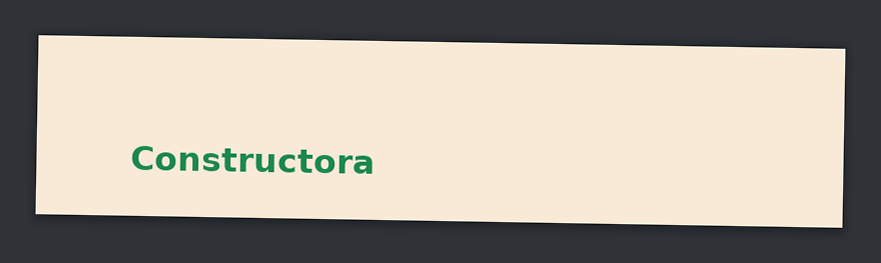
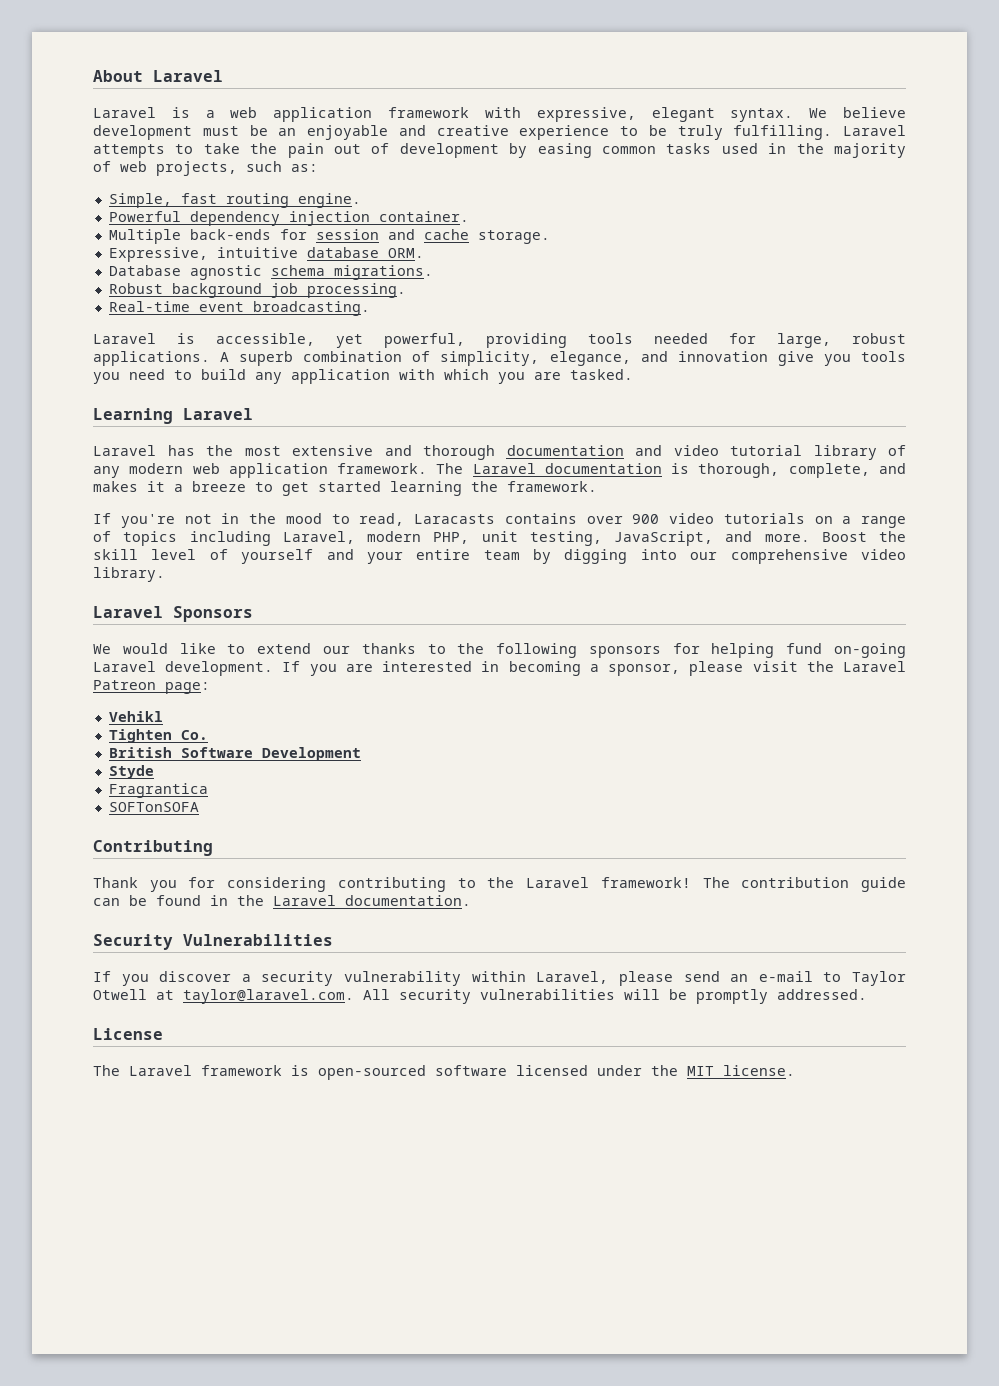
- Constructora
+ About Laravel
+ Laravel is a web application framework with expressive, elegant syntax. We believe development must be an enjoyable and creative experience to be truly fulfilling. Laravel attempts to take the pain out of development by easing common tasks used in the majority of web projects, such as:
+ Simple, fast routing engine.
+ Powerful dependency injection container.
+ Multiple back-ends for session and cache storage.
+ Expressive, intuitive database ORM.
+ Database agnostic schema migrations.
+ Robust background job processing.
+ Real-time event broadcasting.
+ Laravel is accessible, yet powerful, providing tools needed for large, robust applications. A superb combination of simplicity, elegance, and innovation give you tools you need to build any application with which you are tasked.
+ Learning Laravel
+ Laravel has the most extensive and thorough documentation and video tutorial library of any modern web application framework. The Laravel documentation is thorough, complete, and makes it a breeze to get started learning the framework.
+ If you're not in the mood to read, Laracasts contains over 900 video tutorials on a range of topics including Laravel, modern PHP, unit testing, JavaScript, and more. Boost the skill level of yourself and your entire team by digging into our comprehensive video library.
+ Laravel Sponsors
+ We would like to extend our thanks to the following sponsors for helping fund on-going Laravel development. If you are interested in becoming a sponsor, please visit the Laravel Patreon page:
+ Vehikl
+ Tighten Co.
+ British Software Development
+ Styde
+ Fragrantica
+ SOFTonSOFA
+ Contributing
+ Thank you for considering contributing to the Laravel framework! The contribution guide can be found in the Laravel documentation.
+ Security Vulnerabilities
+ If you discover a security vulnerability within Laravel, please send an e-mail to Taylor Otwell at taylor@laravel.com. All security vulnerabilities will be promptly addressed.
+ License
+ The Laravel framework is open-sourced software licensed under the MIT license.

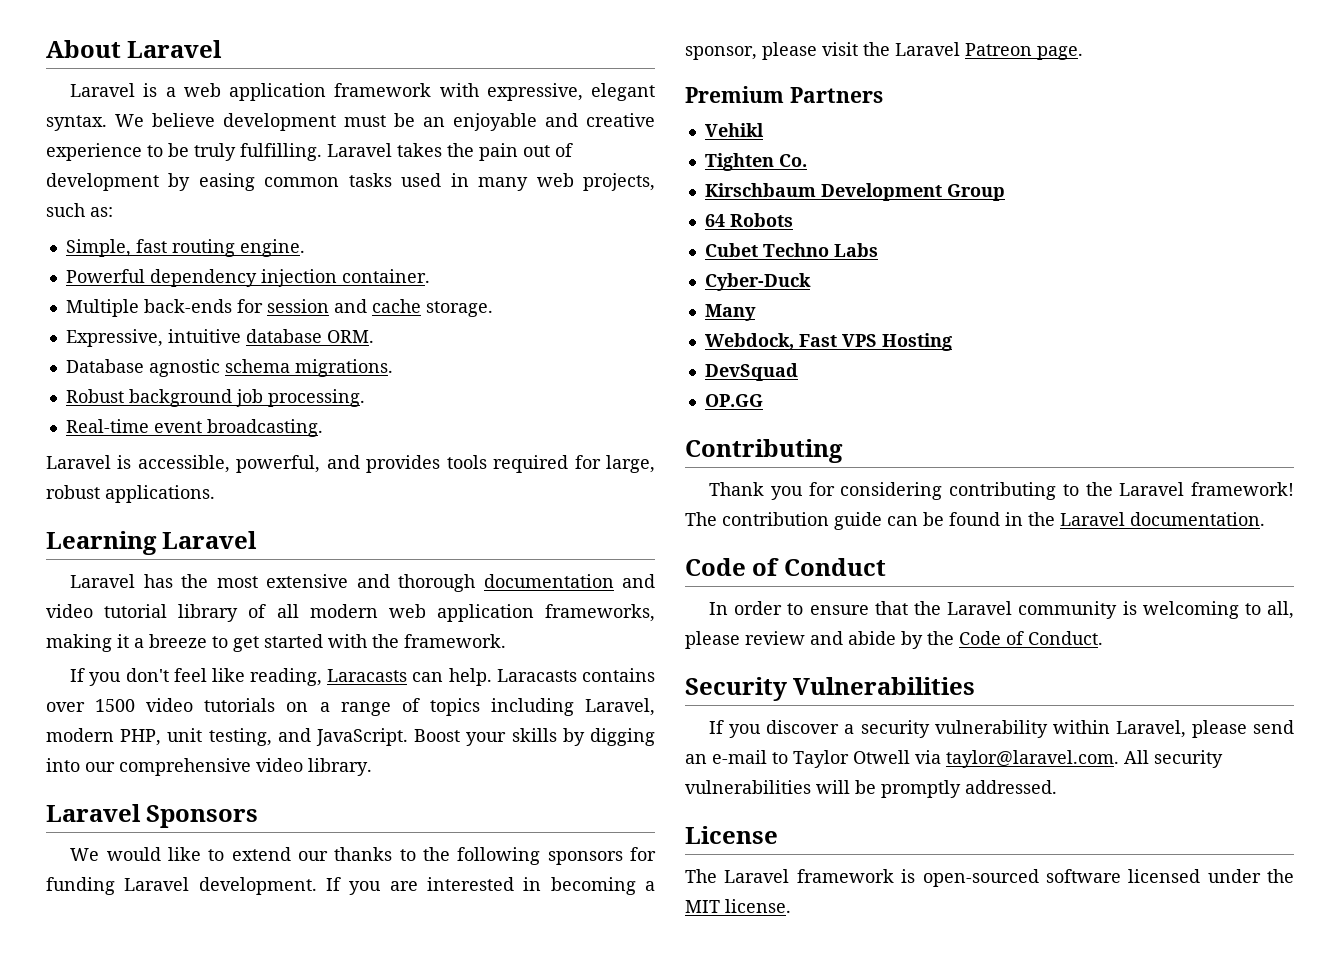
- Laravel attempts to take the pain out of development by easing common tasks used in the majority of web projects, such as:
+ Laravel takes the pain out of development by easing common tasks used in many web projects, such as:
- Laravel is accessible, yet powerful, providing tools needed for large, robust applications. A superb combination of simplicity, elegance, and innovation give you tools you need to build any application with which you are tasked.
+ Laravel is accessible, powerful, and provides tools required for large, robust applications.
- Laravel has the most extensive and thorough documentation and video tutorial library of any modern web application framework. The Laravel documentation is thorough, complete, and makes it a breeze to get started learning the framework.
+ Laravel has the most extensive and thorough documentation and video tutorial library of all modern web application frameworks, making it a breeze to get started with the framework.
- If you're not in the mood to read, Laracasts contains over 900 video tutorials on a range of topics including Laravel, modern PHP, unit testing, JavaScript, and more. Boost the skill level of yourself and your entire team by digging into our comprehensive video library.
+ If you don't feel like reading, Laracasts can help. Laracasts contains over 1500 video tutorials on a range of topics including Laravel, modern PHP, unit testing, and JavaScript. Boost your skills by digging into our comprehensive video library.
- We would like to extend our thanks to the following sponsors for helping fund on-going Laravel development.
+ We would like to extend our thanks to the following sponsors for funding Laravel development.
- If you are interested in becoming a sponsor, please visit the Laravel Patreon page:
+ If you are interested in becoming a sponsor, please visit the Laravel Patreon page.
+ Premium Partners
- British Software Development
- Styde
- Fragrantica
- SOFTonSOFA
+ Kirschbaum Development Group
+ 64 Robots
+ Cubet Techno Labs
+ Cyber-Duck
+ Many
+ Webdock, Fast VPS Hosting
+ DevSquad
+ OP.GG
+ Code of Conduct
+ In order to ensure that the Laravel community is welcoming to all, please review and abide by the Code of Conduct.
- If you discover a security vulnerability within Laravel, please send an e-mail to Taylor Otwell at taylor@laravel.com. All security vulnerabilities will be promptly addressed.
+ If you discover a security vulnerability within Laravel, please send an e-mail to Taylor Otwell via taylor@laravel.com. All security vulnerabilities will be promptly addressed.

